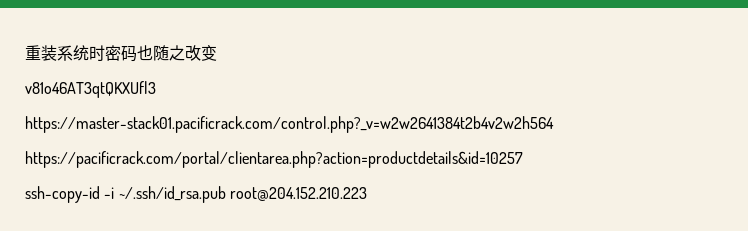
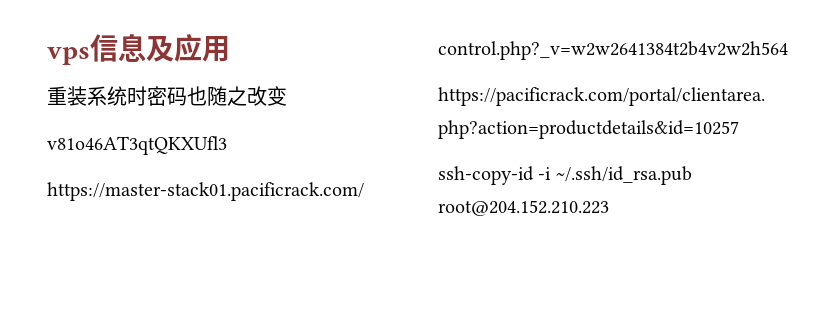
+ vps信息及应用

